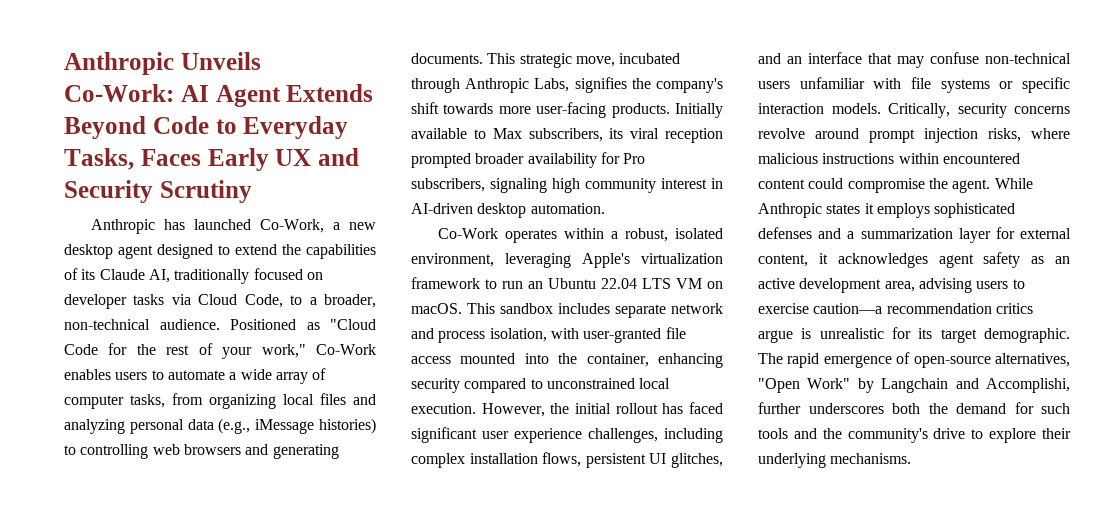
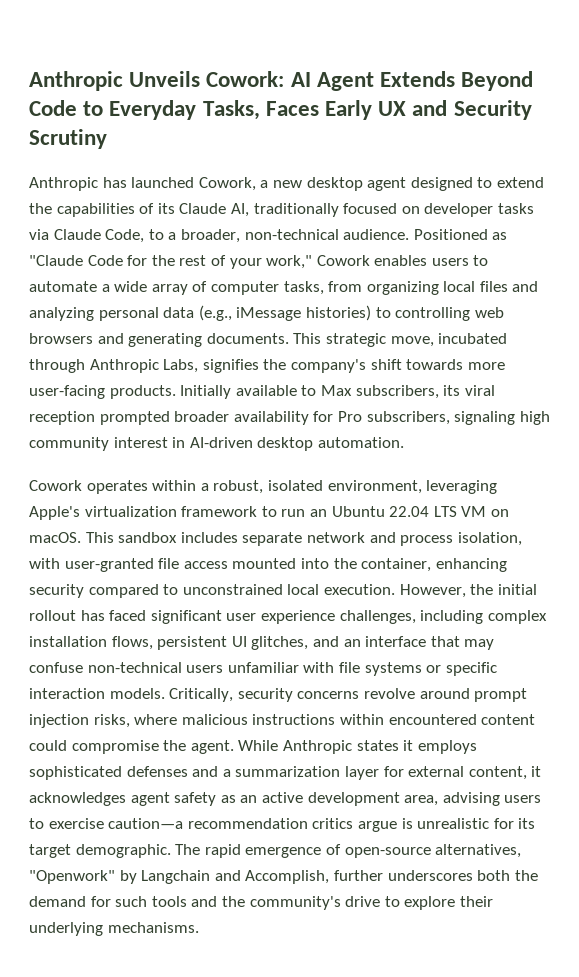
- Anthropic Unveils Co-Work: AI Agent Extends Beyond Code to Everyday Tasks, Faces Early UX and Security Scrutiny
+ Anthropic Unveils Cowork: AI Agent Extends Beyond Code to Everyday Tasks, Faces Early UX and Security Scrutiny
- Anthropic has launched Co-Work, a new desktop agent designed to extend the capabilities of its Claude AI, traditionally focused on developer tasks via Cloud Code, to a broader, non-technical audience.
+ Anthropic has launched Cowork, a new desktop agent designed to extend the capabilities of its Claude AI, traditionally focused on developer tasks via Claude Code, to a broader, non-technical audience.
- Positioned as "Cloud Code for the rest of your work," Co-Work enables users to automate a wide array of computer tasks, from organizing local files and analyzing personal data (e.g., iMessage histories) to controlling web browsers and generating documents.
+ Positioned as "Claude Code for the rest of your work," Cowork enables users to automate a wide array of computer tasks, from organizing local files and analyzing personal data (e.g., iMessage histories) to controlling web browsers and generating documents.
- Co-Work operates within a robust, isolated environment, leveraging Apple's virtualization framework to run an Ubuntu 22.04 LTS VM on macOS.
+ Cowork operates within a robust, isolated environment, leveraging Apple's virtualization framework to run an Ubuntu 22.04 LTS VM on macOS.
- The rapid emergence of open-source alternatives, "Open Work" by Langchain and Accomplishi, further underscores both the demand for such tools and the community's drive to explore their underlying mechanisms.
+ The rapid emergence of open-source alternatives, "Openwork" by Langchain and Accomplish, further underscores both the demand for such tools and the community's drive to explore their underlying mechanisms.

